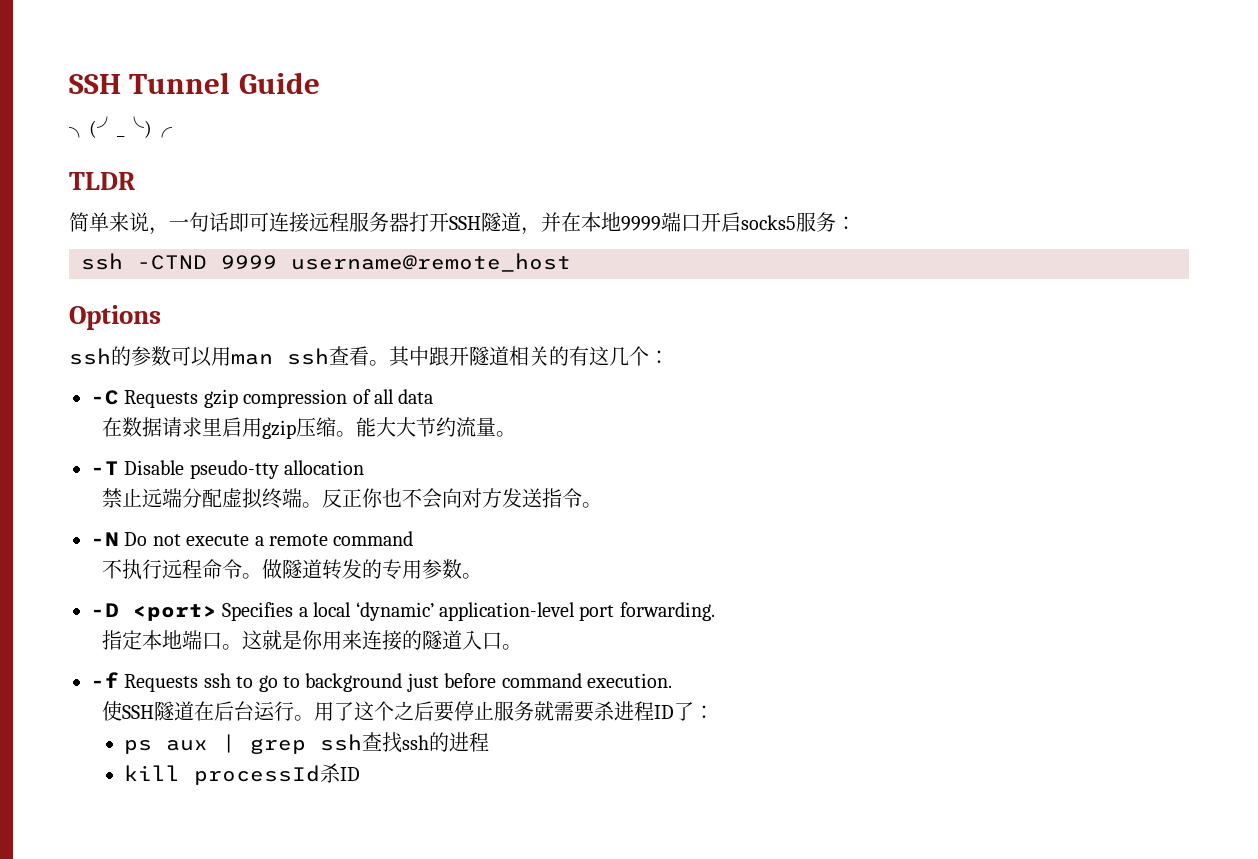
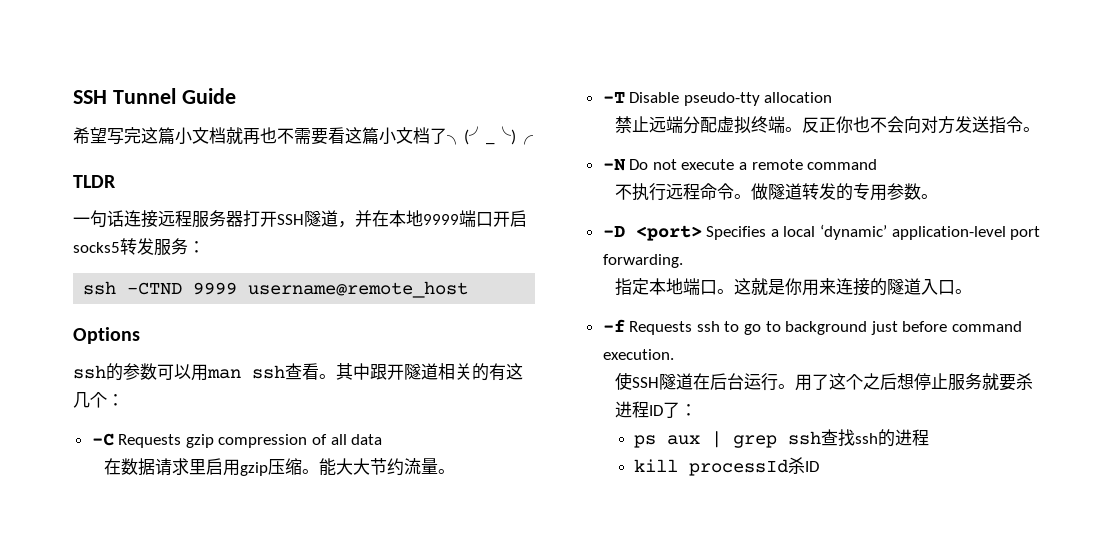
- ╮(╯_╰)╭
+ 希望写完这篇小文档就再也不需要看这篇小文档了╮(╯_╰)╭
  TLDR
- 简单来说，一句话即可连接远程服务器打开SSH隧道，并在本地9999端口开启socks5服务：
+ 一句话连接远程服务器打开SSH隧道，并在本地9999端口开启socks5转发服务：
- 用了这个之后要停止服务就需要杀进程ID了：
+ 用了这个之后想停止服务就要杀进程ID了：

